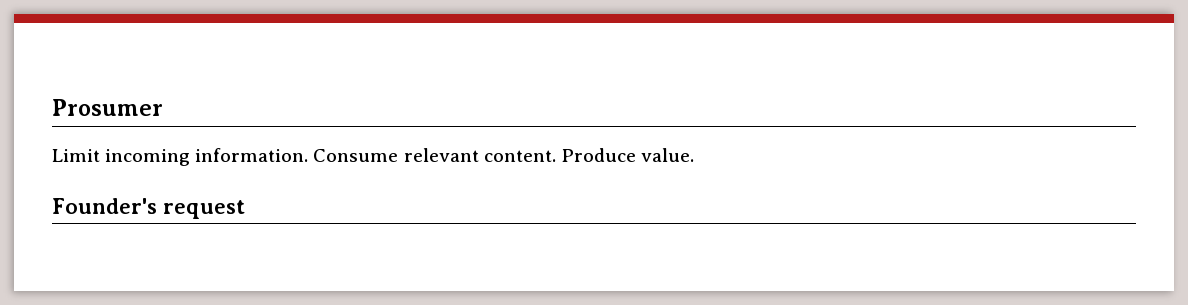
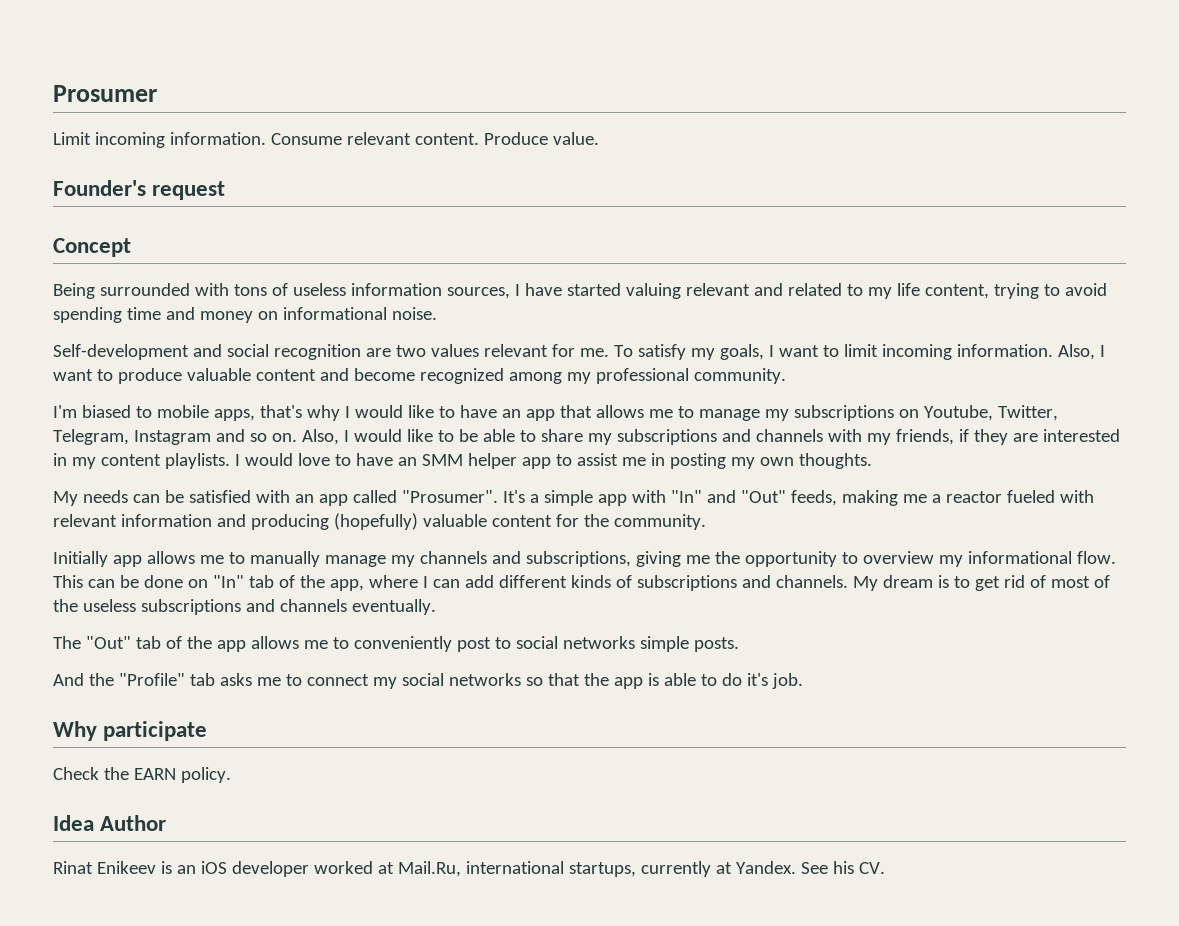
+ Concept
+ Being surrounded with tons of useless information sources, I have started valuing relevant and related to my life content, trying to avoid spending time and money on informational noise.
+ Self-development and social recognition are two values relevant for me. To satisfy my goals, I want to limit incoming information. Also, I want to produce valuable content and become recognized among my professional community.
+ I'm biased to mobile apps, that's why I would like to have an app that allows me to manage my subscriptions on Youtube, Twitter, Telegram, Instagram and so on. Also, I would like to be able to share my subscriptions and channels with my friends, if they are interested in my content playlists. I would love to have an SMM helper app to assist me in posting my own thoughts.
+ My needs can be satisfied with an app called "Prosumer". It's a simple app with "In" and "Out" feeds, making me a reactor fueled with relevant information and producing (hopefully) valuable content for the community.
+ Initially app allows me to manually manage my channels and subscriptions, giving me the opportunity to overview my informational flow. This can be done on "In" tab of the app, where I can add different kinds of subscriptions and channels. My dream is to get rid of most of the useless subscriptions and channels eventually.
+ The "Out" tab of the app allows me to conveniently post to social networks simple posts.
+ And the "Profile" tab asks me to connect my social networks so that the app is able to do it's job.
+ Why participate
+ Check the EARN policy.
+ Idea Author
+ Rinat Enikeev is an iOS developer worked at Mail.Ru, international startups, currently at Yandex. See his CV.

